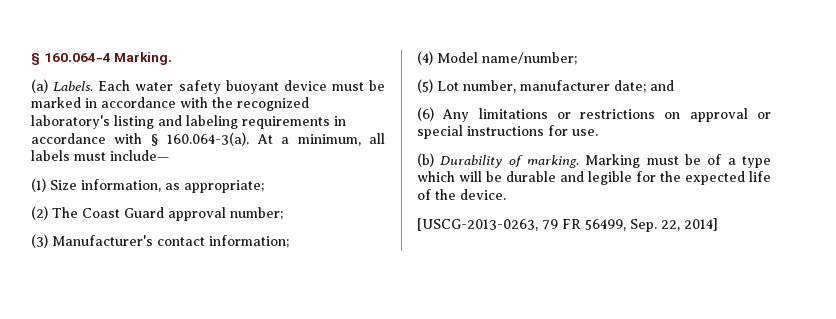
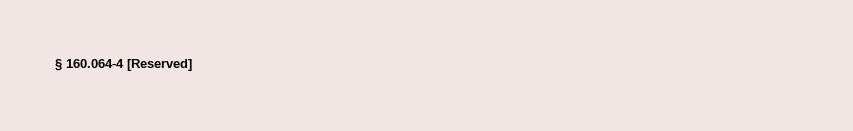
- § 160.064-4 Marking.
- (a) Labels. Each water safety buoyant device must be marked in accordance with the recognized laboratory's listing and labeling requirements in accordance with § 160.064-3(a). At a minimum, all labels must include—
- (1) Size information, as appropriate;
- (2) The Coast Guard approval number;
- (3) Manufacturer's contact information;
- (4) Model name/number;
- (5) Lot number, manufacturer date; and
- (6) Any limitations or restrictions on approval or special instructions for use.
- (b) Durability of marking. Marking must be of a type which will be durable and legible for the expected life of the device.
- [USCG-2013-0263, 79 FR 56499, Sep. 22, 2014]
+ § 160.064-4 [Reserved]

